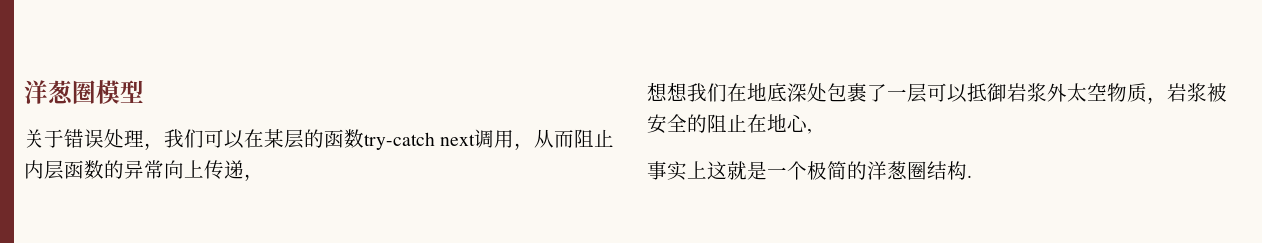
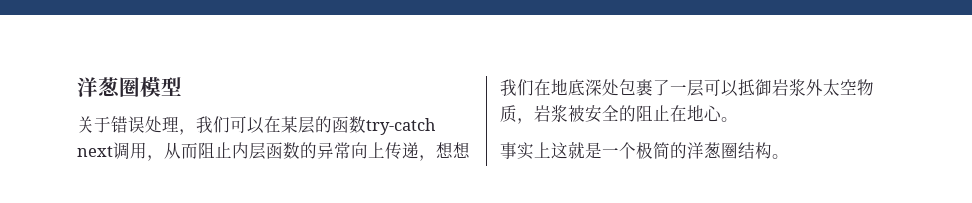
- 关于错误处理，我们可以在某层的函数try-catch next调用，从而阻止内层函数的异常向上传递，
- 想想我们在地底深处包裹了一层可以抵御岩浆外太空物质，岩浆被安全的阻止在地心,
+ 关于错误处理，我们可以在某层的函数try-catch next调用，从而阻止内层函数的异常向上传递，想想我们在地底深处包裹了一层可以抵御岩浆外太空物质，岩浆被安全的阻止在地心。
- 事实上这就是一个极简的洋葱圈结构.
+ 事实上这就是一个极简的洋葱圈结构。

